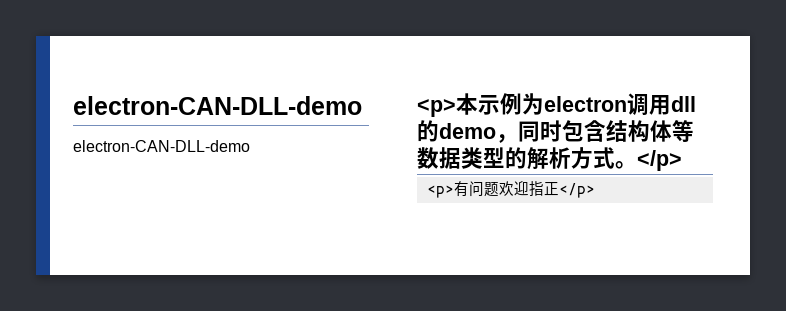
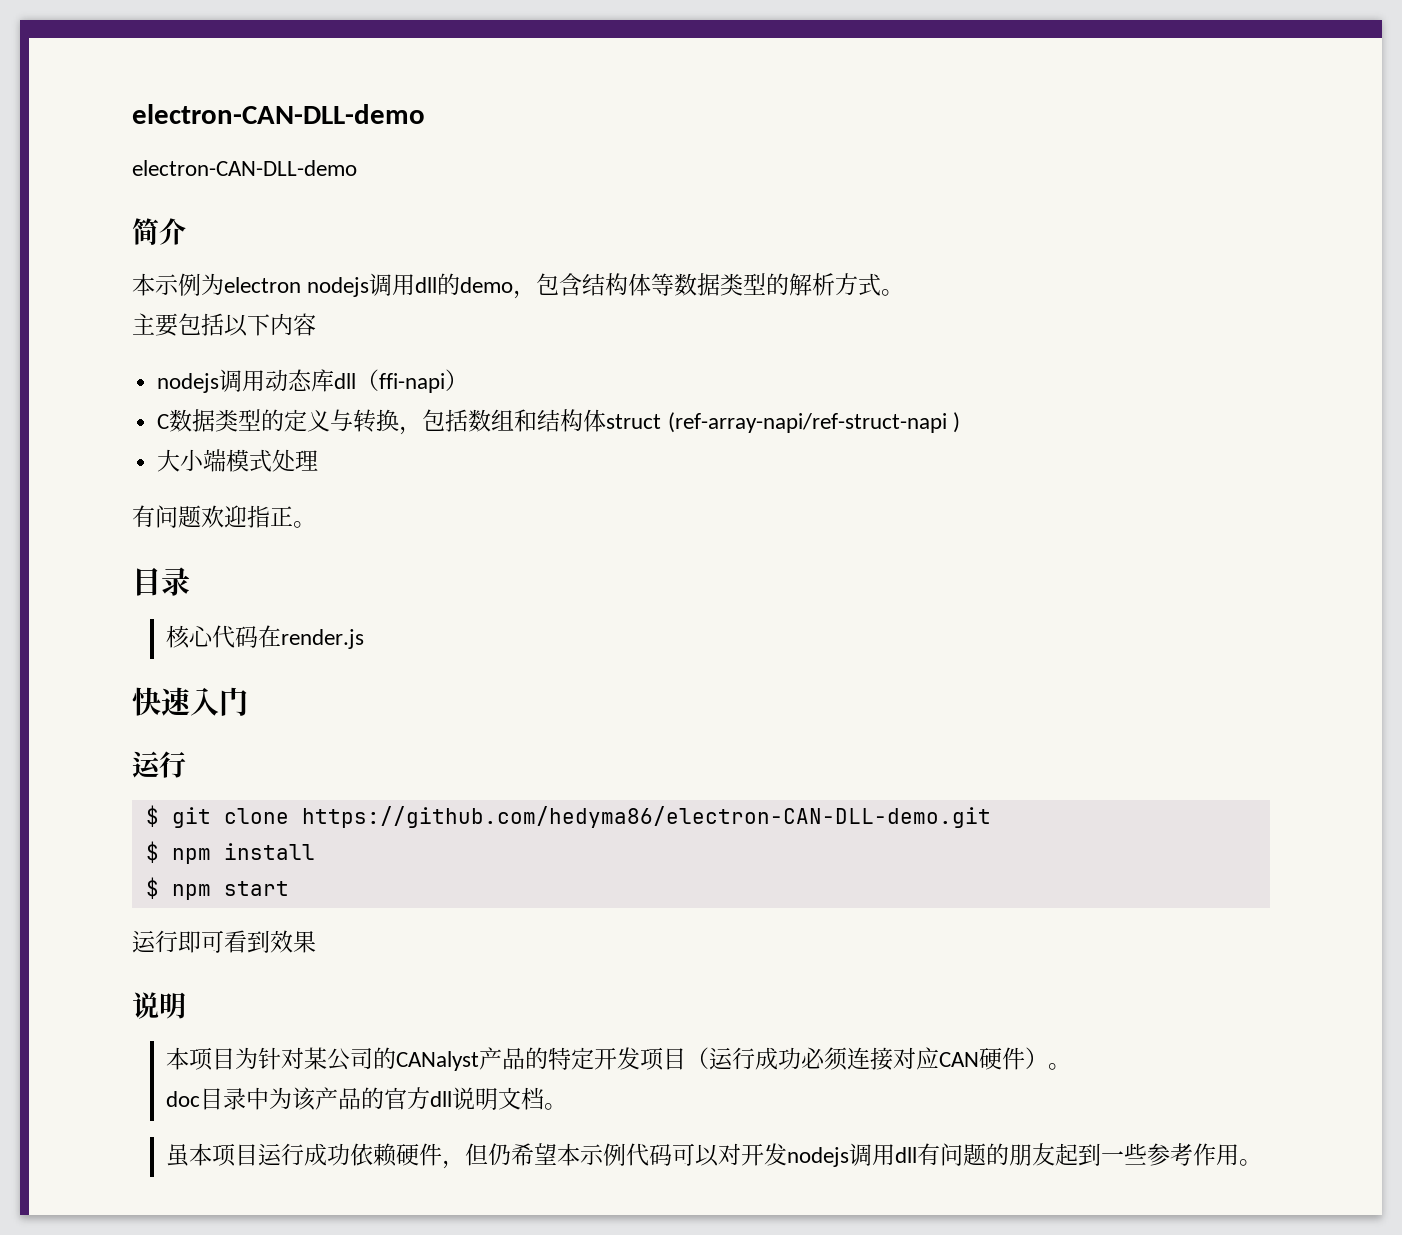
- <p>本示例为electron调用dll的demo，同时包含结构体等数据类型的解析方式。</p>
- <p>有问题欢迎指正</p>
+ 简介
+ 本示例为electron nodejs调用dll的demo，包含结构体等数据类型的解析方式。
+ 主要包括以下内容
+ nodejs调用动态库dll（ffi-napi）
+ C数据类型的定义与转换，包括数组和结构体struct (ref-array-napi/ref-struct-napi )
+ 大小端模式处理
+ 有问题欢迎指正。
+ 目录
+ 核心代码在render.js
+ 快速入门
+ 运行
+ $ git clone https://github.com/hedyma86/electron-CAN-DLL-demo.git
+ $ npm install
+ $ npm start
+ 运行即可看到效果
+ 说明
+ 本项目为针对某公司的CANalyst产品的特定开发项目（运行成功必须连接对应CAN硬件）。
+ doc目录中为该产品的官方dll说明文档。
+ 虽本项目运行成功依赖硬件，但仍希望本示例代码可以对开发nodejs调用dll有问题的朋友起到一些参考作用。

